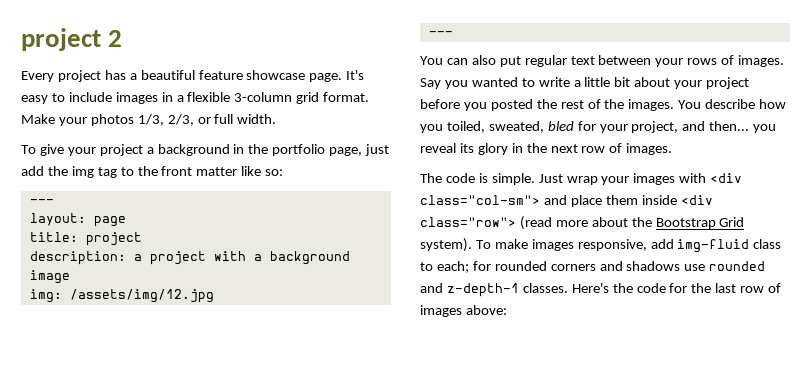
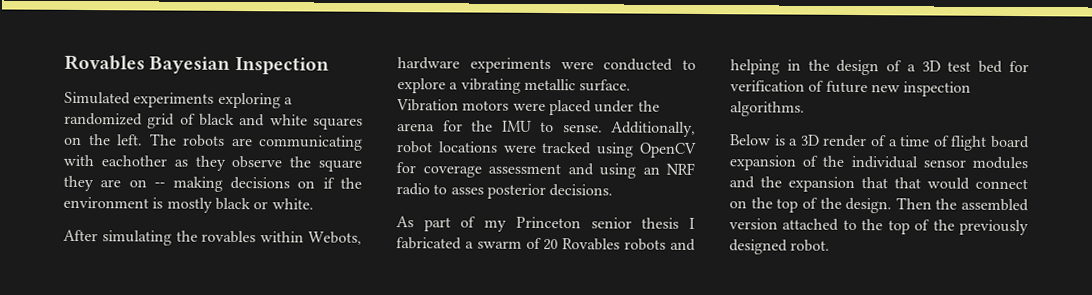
- project 2
- Every project has a beautiful feature showcase page. It's easy to include images in a flexible 3-column grid format. Make your photos 1/3, 2/3, or full width.
- To give your project a background in the portfolio page, just add the img tag to the front matter like so:
- ---
- layout: page
- title: project
- description: a project with a background image
- img: /assets/img/12.jpg
- ---
- You can also put regular text between your rows of images. Say you wanted to write a little bit about your project before you posted the rest of the images. You describe how you toiled, sweated, bled for your project, and then... you reveal its glory in the next row of images.
- The code is simple. Just wrap your images with <div class="col-sm"> and place them inside <div class="row"> (read more about the Bootstrap Grid system). To make images responsive, add img-fluid class to each; for rounded corners and shadows use rounded and z-depth-1 classes. Here's the code for the last row of images above:
+ Rovables Bayesian Inspection
+ Simulated experiments exploring a randomized grid of black and white squares on the left. The robots are communicating with eachother as they observe the square they are on -- making decisions on if the environment is mostly black or white.
+ After simulating the rovables within Webots, hardware experiments were conducted to explore a vibrating metallic surface. Vibration motors were placed under the arena for the IMU to sense. Additionally, robot locations were tracked using OpenCV for coverage assessment and using an NRF radio to asses posterior decisions.
+ As part of my Princeton senior thesis I fabricated a swarm of 20 Rovables robots and helping in the design of a 3D test bed for verification of future new inspection algorithms.
+ Below is a 3D render of a time of flight board expansion of the individual sensor modules and the expansion that that would connect on the top of the design. Then the assembled version attached to the top of the previously designed robot.

